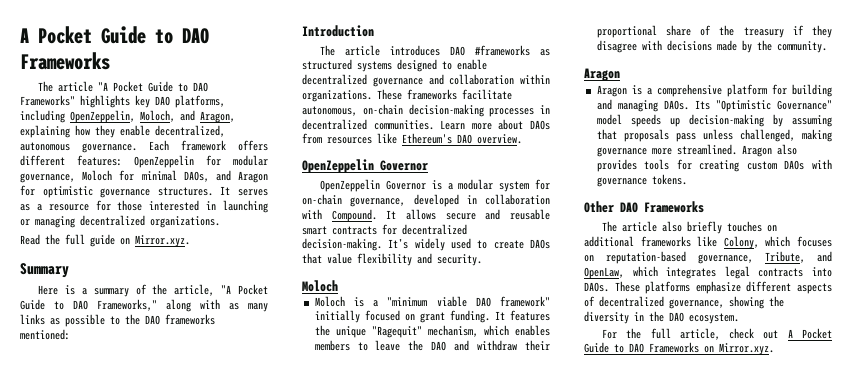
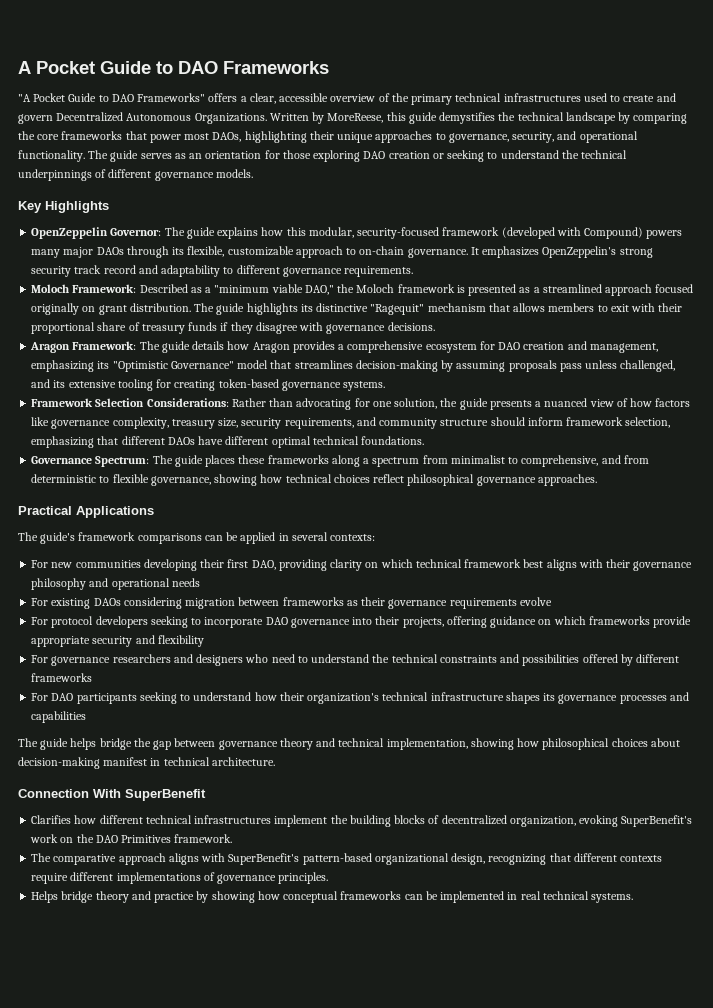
- The article "A Pocket Guide to DAO Frameworks" highlights key DAO platforms, including OpenZeppelin, Moloch, and Aragon, explaining how they enable decentralized, autonomous governance. Each framework offers different features: OpenZeppelin for modular governance, Moloch for minimal DAOs, and Aragon for optimistic governance structures. It serves as a resource for those interested in launching or managing decentralized organizations.
- Read the full guide on Mirror.xyz.
- Summary
- Here is a summary of the article, "A Pocket Guide to DAO Frameworks," along with as many links as possible to the DAO frameworks mentioned:
- Introduction
- The article introduces DAO #frameworks as structured systems designed to enable decentralized governance and collaboration within organizations. These frameworks facilitate autonomous, on-chain decision-making processes in decentralized communities. Learn more about DAOs from resources like Ethereum's DAO overview.
- OpenZeppelin Governor
- OpenZeppelin Governor is a modular system for on-chain governance, developed in collaboration with Compound. It allows secure and reusable smart contracts for decentralized decision-making. It’s widely used to create DAOs that value flexibility and security.
- Moloch
- Moloch is a "minimum viable DAO framework" initially focused on grant funding. It features the unique "Ragequit" mechanism, which enables members to leave the DAO and withdraw their proportional share of the treasury if they disagree with decisions made by the community.
- Aragon
- Aragon is a comprehensive platform for building and managing DAOs. Its "Optimistic Governance" model speeds up decision-making by assuming that proposals pass unless challenged, making governance more streamlined. Aragon also provides tools for creating custom DAOs with governance tokens.
- Other DAO Frameworks
- The article also briefly touches on additional frameworks like Colony, which focuses on reputation-based governance, Tribute, and OpenLaw, which integrates legal contracts into DAOs. These platforms emphasize different aspects of decentralized governance, showing the diversity in the DAO ecosystem.
- For the full article, check out A Pocket Guide to DAO Frameworks on Mirror.xyz.
+ "A Pocket Guide to DAO Frameworks" offers a clear, accessible overview of the primary technical infrastructures used to create and govern Decentralized Autonomous Organizations. Written by MoreReese, this guide demystifies the technical landscape by comparing the core frameworks that power most DAOs, highlighting their unique approaches to governance, security, and operational functionality. The guide serves as an orientation for those exploring DAO creation or seeking to understand the technical underpinnings of different governance models.
+ Key Highlights
+ OpenZeppelin Governor: The guide explains how this modular, security-focused framework (developed with Compound) powers many major DAOs through its flexible, customizable approach to on-chain governance. It emphasizes OpenZeppelin's strong security track record and adaptability to different governance requirements.
+ Moloch Framework: Described as a "minimum viable DAO," the Moloch framework is presented as a streamlined approach focused originally on grant distribution. The guide highlights its distinctive "Ragequit" mechanism that allows members to exit with their proportional share of treasury funds if they disagree with governance decisions.
+ Aragon Framework: The guide details how Aragon provides a comprehensive ecosystem for DAO creation and management, emphasizing its "Optimistic Governance" model that streamlines decision-making by assuming proposals pass unless challenged, and its extensive tooling for creating token-based governance systems.
+ Framework Selection Considerations: Rather than advocating for one solution, the guide presents a nuanced view of how factors like governance complexity, treasury size, security requirements, and community structure should inform framework selection, emphasizing that different DAOs have different optimal technical foundations.
+ Governance Spectrum: The guide places these frameworks along a spectrum from minimalist to comprehensive, and from deterministic to flexible governance, showing how technical choices reflect philosophical governance approaches.
+ Practical Applications
+ The guide's framework comparisons can be applied in several contexts:
+ For new communities developing their first DAO, providing clarity on which technical framework best aligns with their governance philosophy and operational needs
+ For existing DAOs considering migration between frameworks as their governance requirements evolve
+ For protocol developers seeking to incorporate DAO governance into their projects, offering guidance on which frameworks provide appropriate security and flexibility
+ For governance researchers and designers who need to understand the technical constraints and possibilities offered by different frameworks
+ For DAO participants seeking to understand how their organization's technical infrastructure shapes its governance processes and capabilities
+ The guide helps bridge the gap between governance theory and technical implementation, showing how philosophical choices about decision-making manifest in technical architecture.
+ Connection With SuperBenefit
+ Clarifies how different technical infrastructures implement the building blocks of decentralized organization, evoking SuperBenefit's work on the DAO Primitives framework.
+ The comparative approach aligns with SuperBenefit's pattern-based organizational design, recognizing that different contexts require different implementations of governance principles.
+ Helps bridge theory and practice by showing how conceptual frameworks can be implemented in real technical systems.

